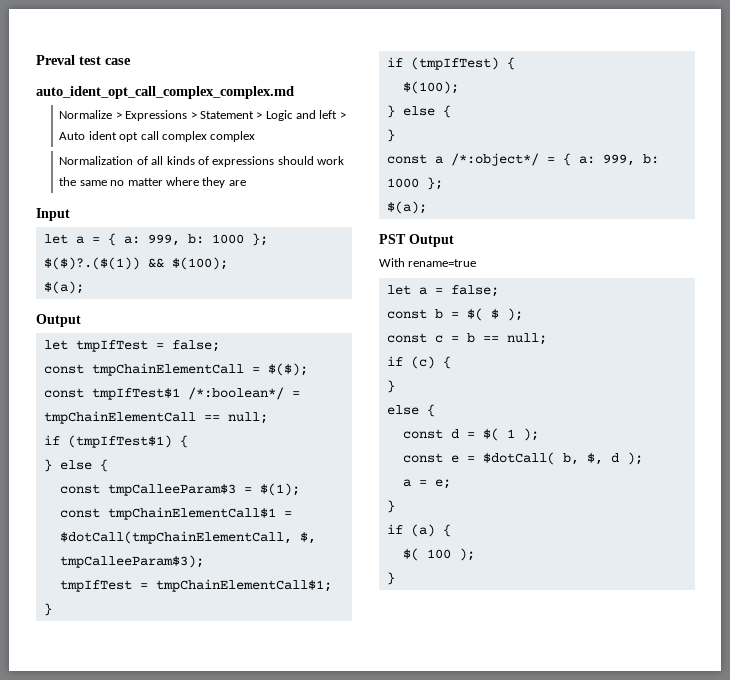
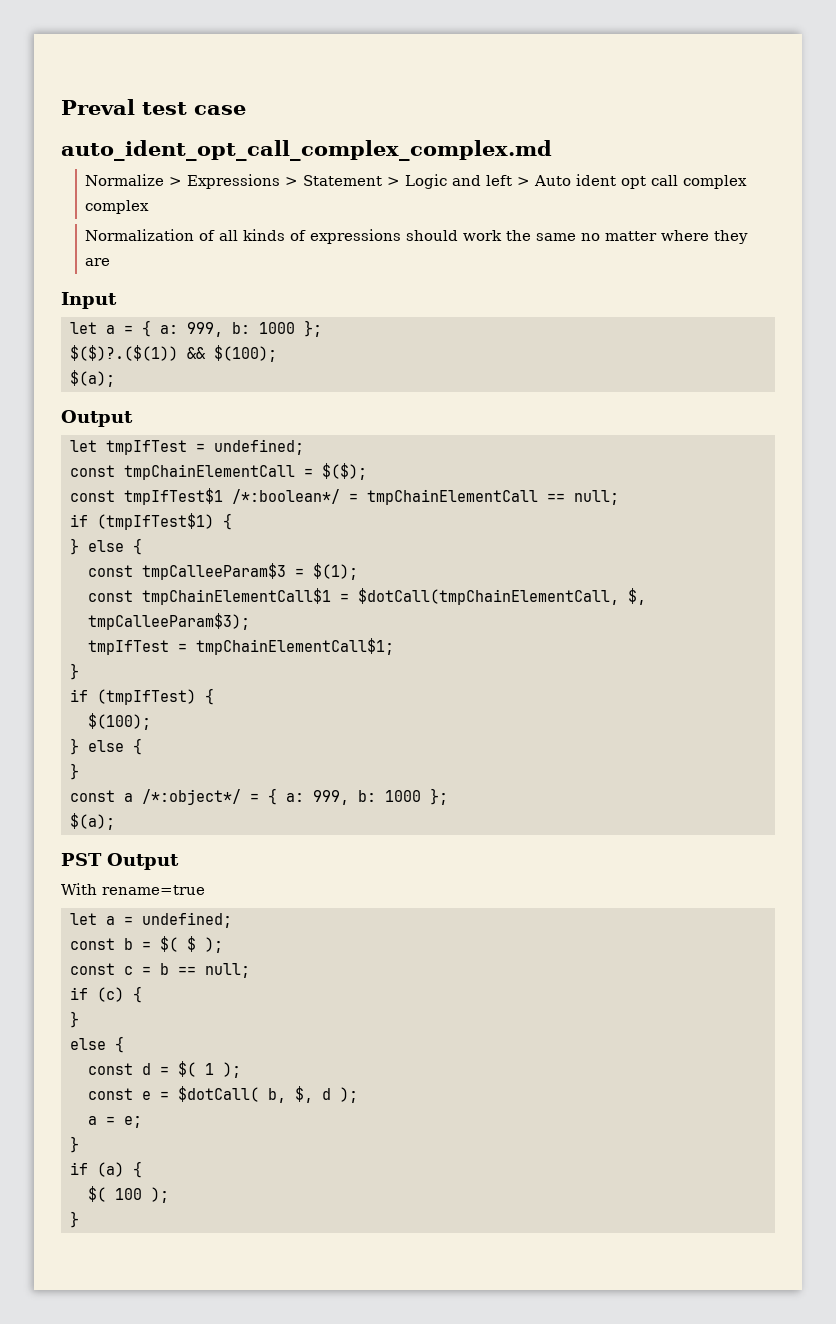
- let tmpIfTest = false;
+ let tmpIfTest = undefined;
- let a = false;
+ let a = undefined;

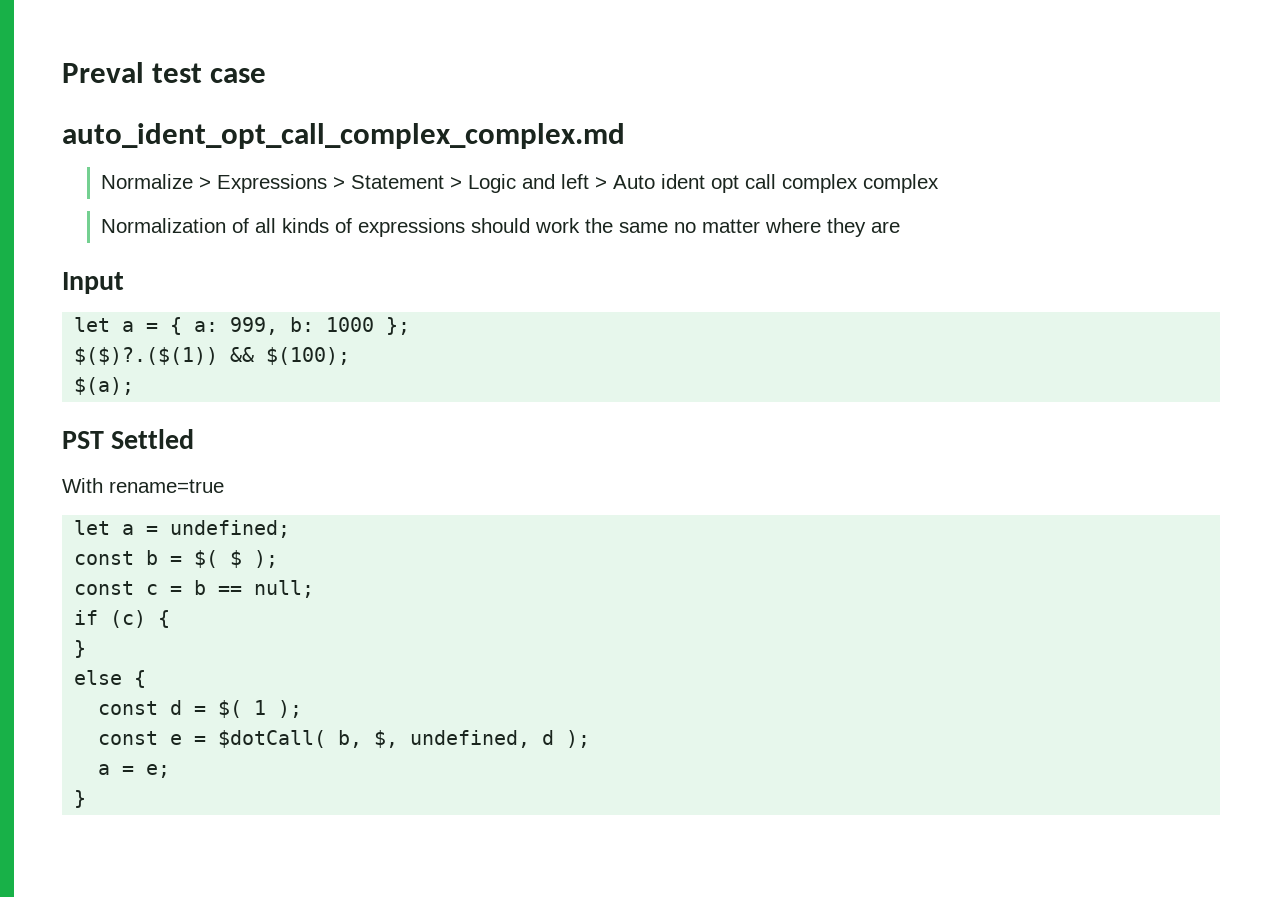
  $($)?.($(1)) && $(100);
- $(a);
- Output
- let tmpIfTest = undefined;
- const tmpChainElementCall = $($);
- const tmpIfTest$1 /*:boolean*/ = tmpChainElementCall == null;
- if (tmpIfTest$1) {
- } else {
- const tmpCalleeParam$3 = $(1);
- const tmpChainElementCall$1 = $dotCall(tmpChainElementCall, $, tmpCalleeParam$3);
- tmpIfTest = tmpChainElementCall$1;
- }
- if (tmpIfTest) {
- $(100);
- } else {
- }
- const a /*:object*/ = { a: 999, b: 1000 };
- PST Output
+ PST Settled
- const e = $dotCall( b, $, d );
+ const e = $dotCall( b, $, undefined, d );
- if (a) {
- $( 100 );
- }

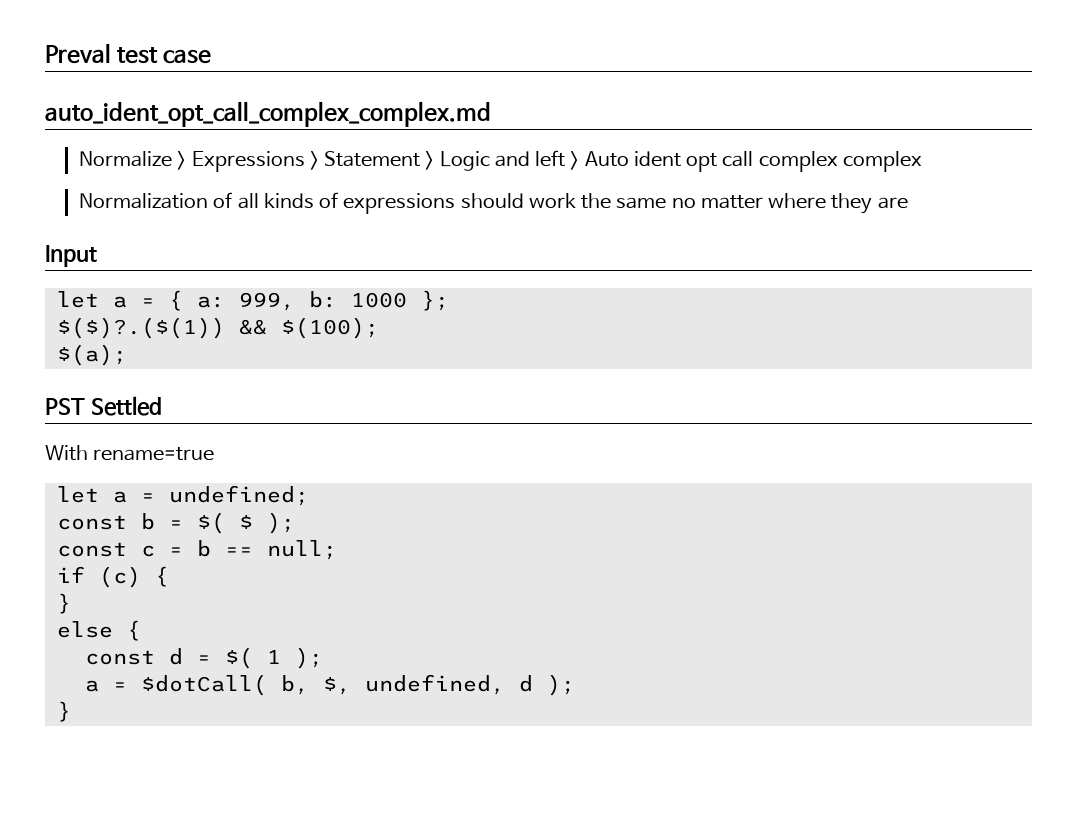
- const e = $dotCall( b, $, undefined, d );
+ a = $dotCall( b, $, undefined, d );
- a = e;

